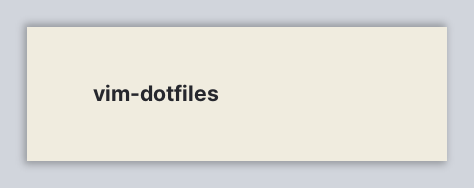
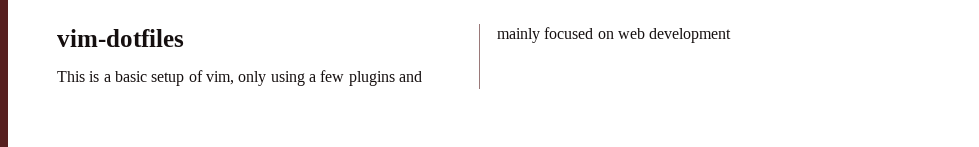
+ This is a basic setup of vim, only using a few plugins and mainly focused on web development

